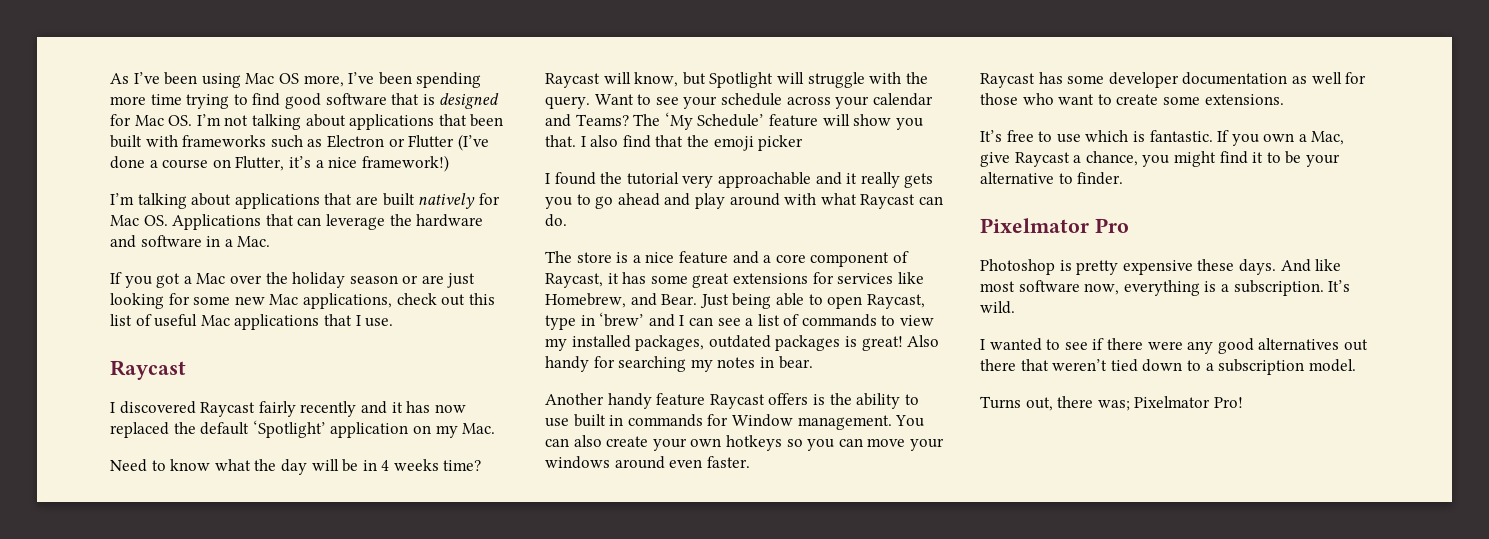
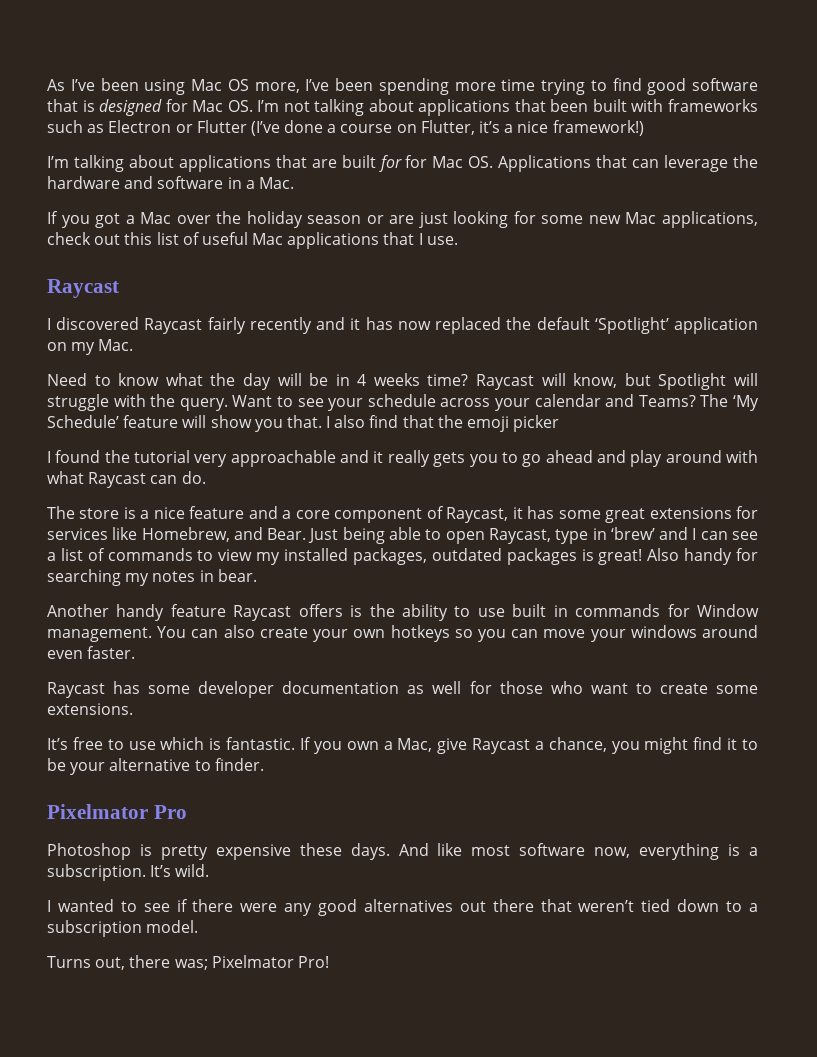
- I’m talking about applications that are built natively for Mac OS. Applications that can leverage the hardware and software in a Mac.
+ I’m talking about applications that are built for for Mac OS. Applications that can leverage the hardware and software in a Mac.

